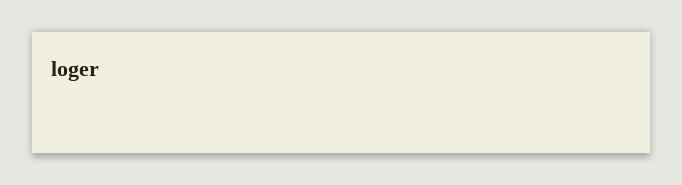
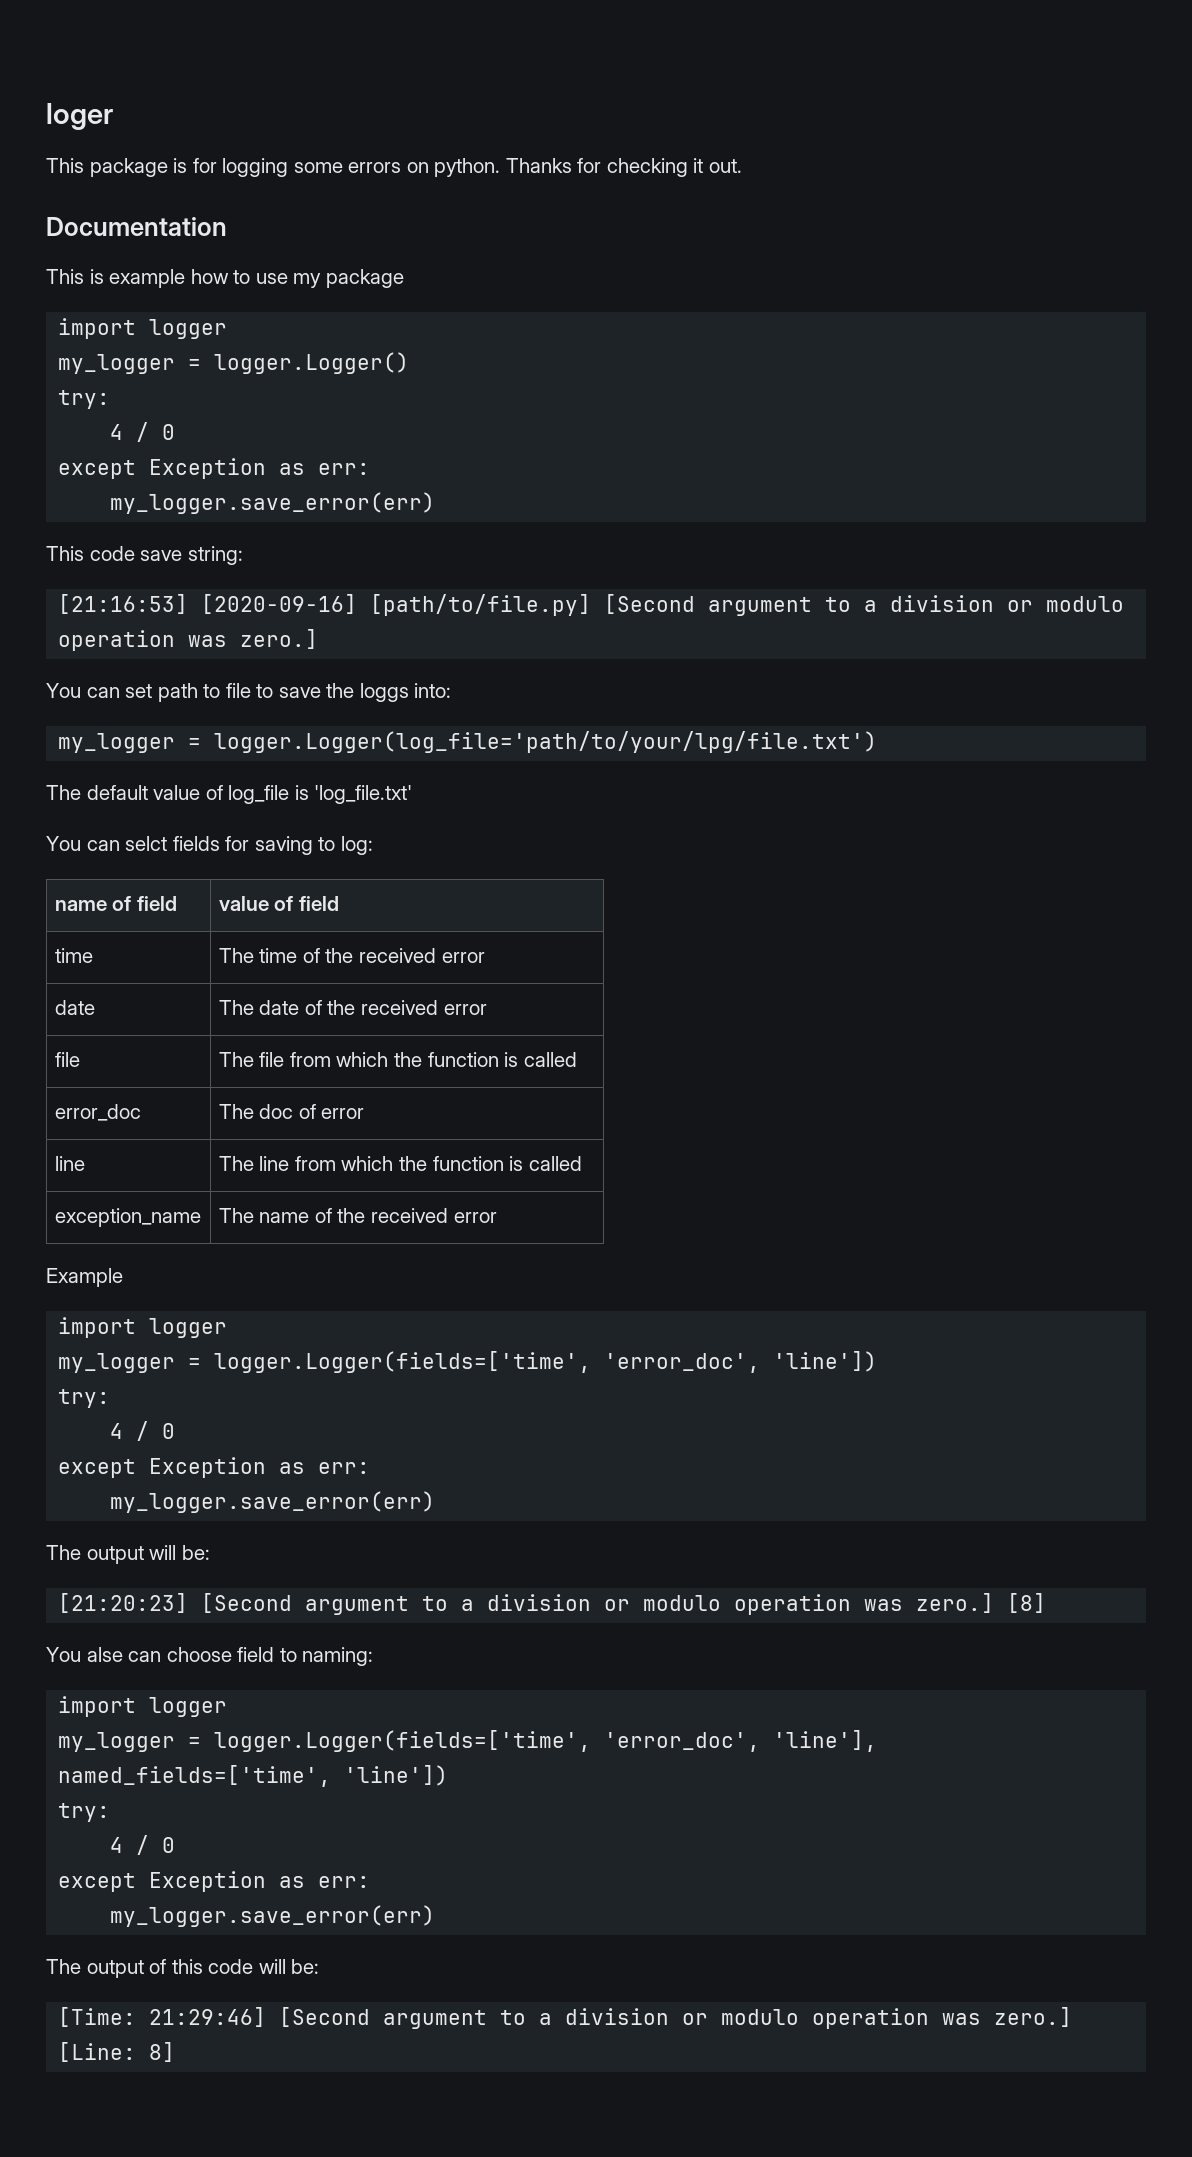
+ This package is for logging some errors on python. Thanks for checking it out.
+ Documentation
+ This is example how to use my package
+ import logger
+ my_logger = logger.Logger()
+ try:
+ 4 / 0
+ except Exception as err:
+ my_logger.save_error(err)
+ This code save string:
+ [21:16:53] [2020-09-16] [path/to/file.py] [Second argument to a division or modulo operation was zero.]
+ You can set path to file to save the loggs into:
+ my_logger = logger.Logger(log_file='path/to/your/lpg/file.txt')
+ The default value of log_file is 'log_file.txt'
+ You can selct fields for saving to log:
+ name of field | value of field
+ time | The time of the received error
+ date | The date of the received error
+ file | The file from which the function is called
+ error_doc | The doc of error
+ line | The line from which the function is called
+ exception_name | The name of the received error
+ Example
+ import logger
+ my_logger = logger.Logger(fields=['time', 'error_doc', 'line'])
+ try:
+ 4 / 0
+ except Exception as err:
+ my_logger.save_error(err)
+ The output will be:
+ [21:20:23] [Second argument to a division or modulo operation was zero.] [8]
+ You alse can choose field to naming:
+ import logger
+ my_logger = logger.Logger(fields=['time', 'error_doc', 'line'], named_fields=['time', 'line'])
+ try:
+ 4 / 0
+ except Exception as err:
+ my_logger.save_error(err)
+ The output of this code will be:
+ [Time: 21:29:46] [Second argument to a division or modulo operation was zero.] [Line: 8]

